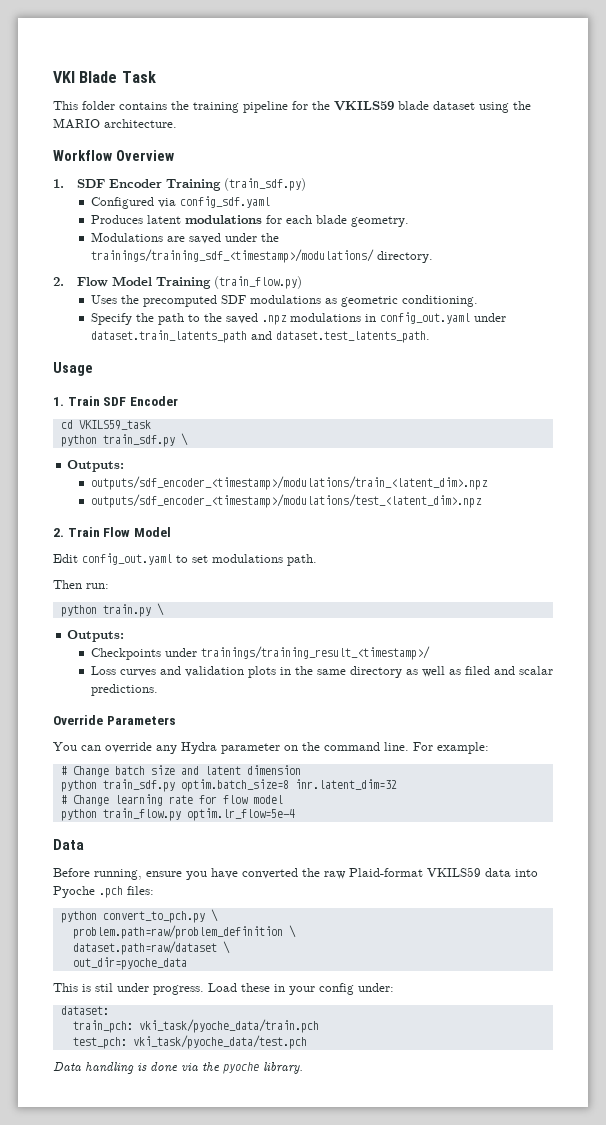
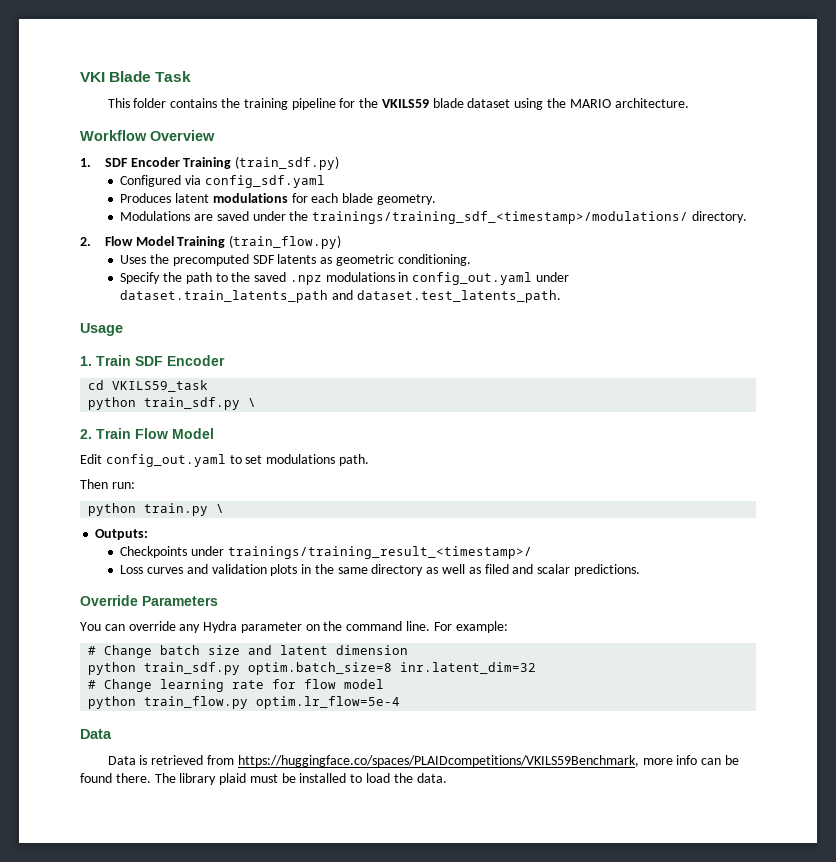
- Uses the precomputed SDF modulations as geometric conditioning.
+ Uses the precomputed SDF latents as geometric conditioning.
  python train_sdf.py \
- Outputs:
- outputs/sdf_encoder_<timestamp>/modulations/train_<latent_dim>.npz
- outputs/sdf_encoder_<timestamp>/modulations/test_<latent_dim>.npz
- Before running, ensure you have converted the raw Plaid-format VKILS59 data into Pyoche .pch files:
- python convert_to_pch.py \
- problem.path=raw/problem_definition \
- dataset.path=raw/dataset \
- out_dir=pyoche_data
- This is stil under progress. Load these in your config under:
- dataset:
- train_pch: vki_task/pyoche_data/train.pch
- test_pch: vki_task/pyoche_data/test.pch
- Data handling is done via the pyoche library.
+ Data is retrieved from https://huggingface.co/spaces/PLAIDcompetitions/VKILS59Benchmark, more info can be found there. The library plaid must be installed to load the data.

